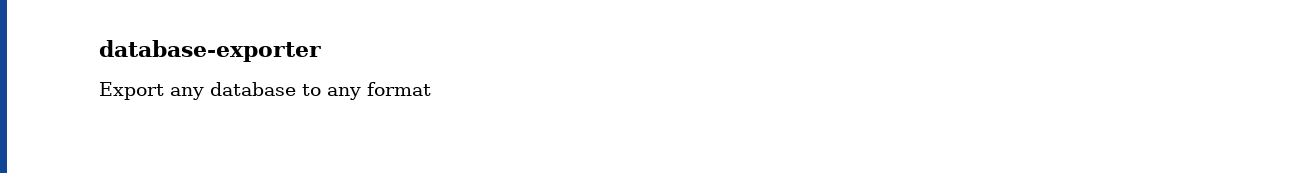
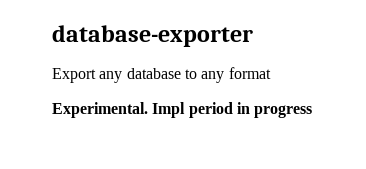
+ Experimental. Impl period in progress

